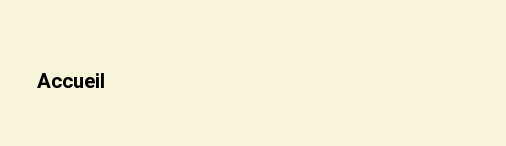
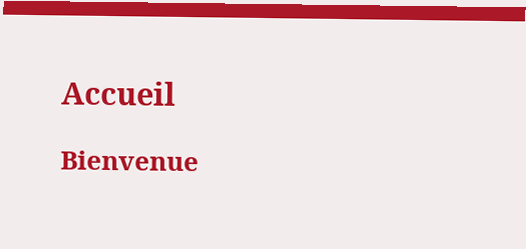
+ Bienvenue

